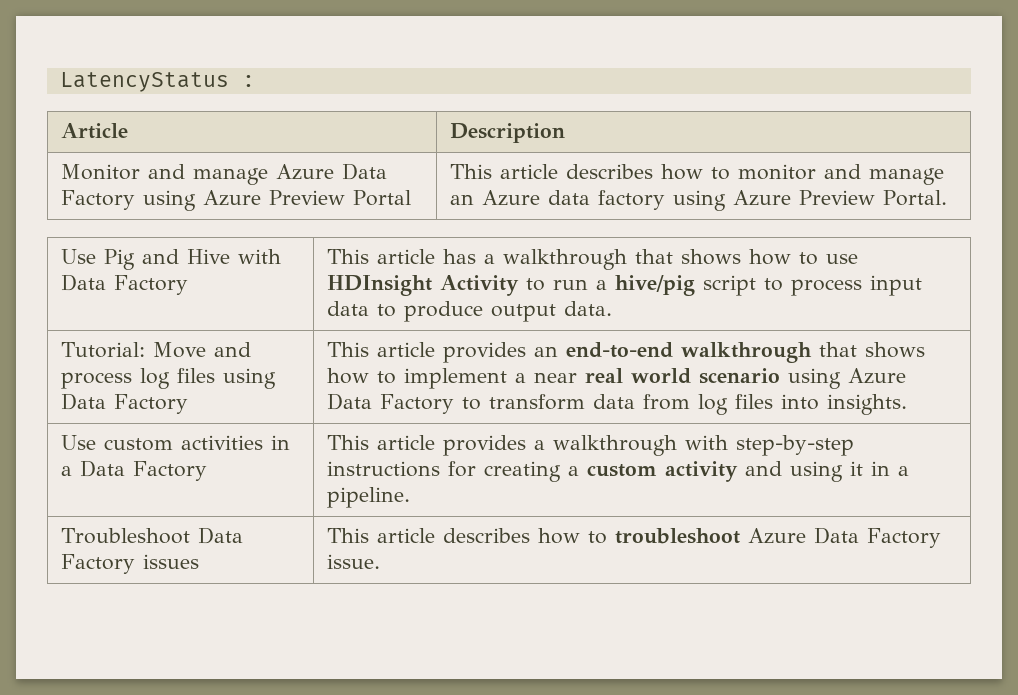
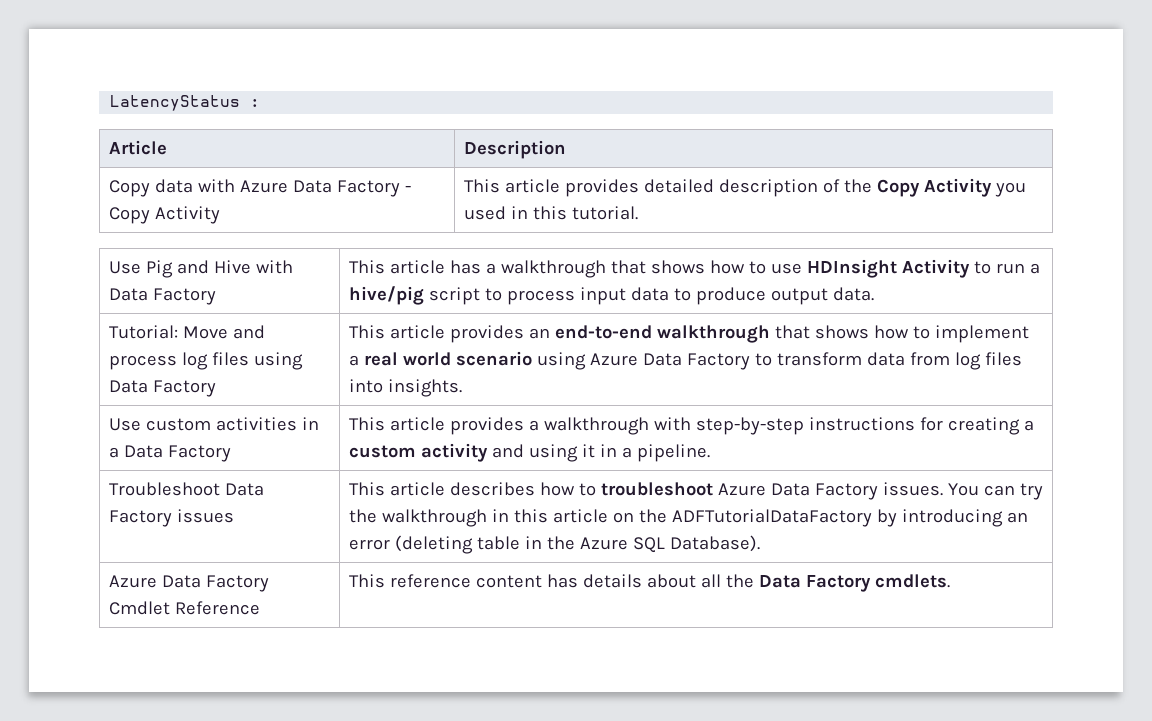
- Monitor and manage Azure Data Factory using Azure Preview Portal | This article describes how to monitor and manage an Azure data factory using Azure Preview Portal.
+ Copy data with Azure Data Factory - Copy Activity | This article provides detailed description of the Copy Activity you used in this tutorial.
- Tutorial: Move and process log files using Data Factory | This article provides an end-to-end walkthrough that shows how to implement a near real world scenario using Azure Data Factory to transform data from log files into insights.
+ Tutorial: Move and process log files using Data Factory | This article provides an end-to-end walkthrough that shows how to implement a real world scenario using Azure Data Factory to transform data from log files into insights.
- Troubleshoot Data Factory issues | This article describes how to troubleshoot Azure Data Factory issue.
+ Troubleshoot Data Factory issues | This article describes how to troubleshoot Azure Data Factory issues. You can try the walkthrough in this article on the ADFTutorialDataFactory by introducing an error (deleting table in the Azure SQL Database).
+ Azure Data Factory Cmdlet Reference | This reference content has details about all the Data Factory cmdlets.

